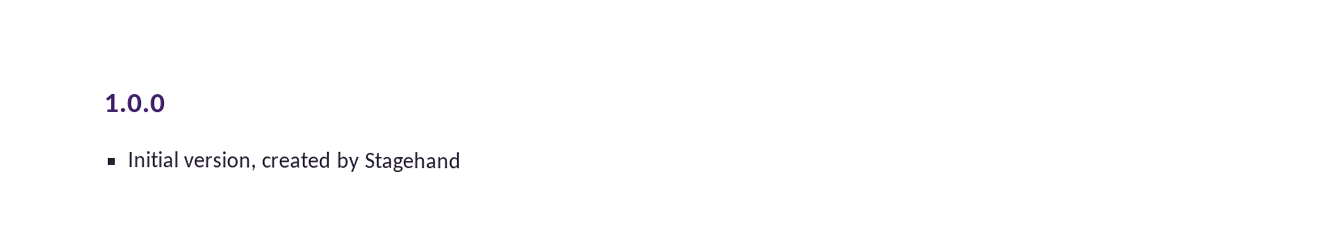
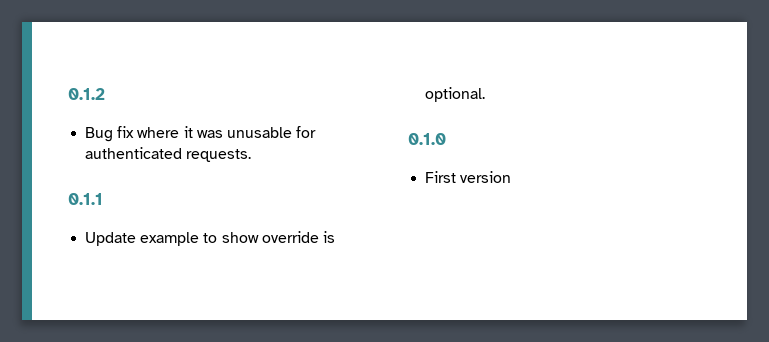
- 1.0.0
- Initial version, created by Stagehand
+ 0.1.2
+ Bug fix where it was unusable for authenticated requests.
+ 0.1.1
+ Update example to show override is optional.
+ 0.1.0
+ First version

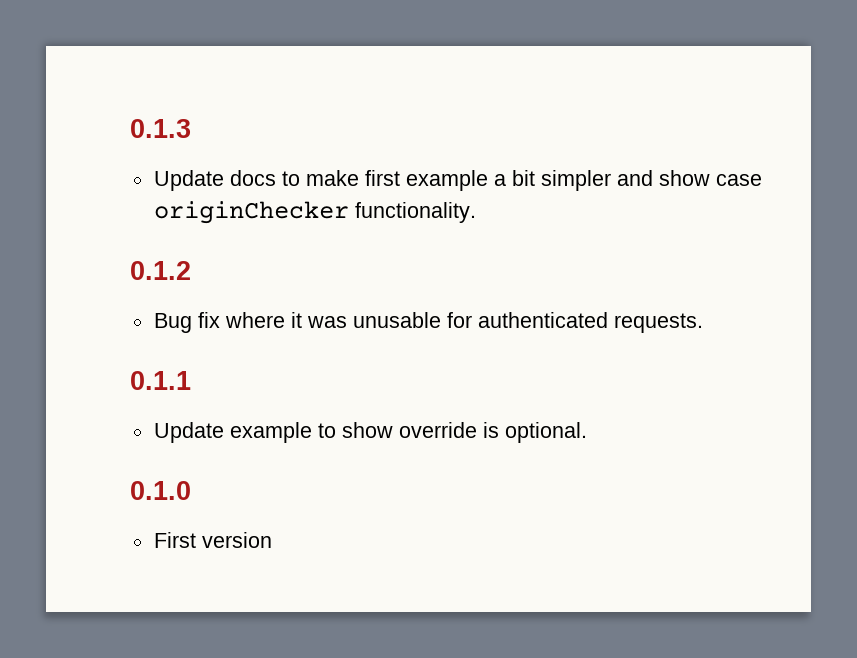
+ 0.1.3
+ Update docs to make first example a bit simpler and show case originChecker functionality.

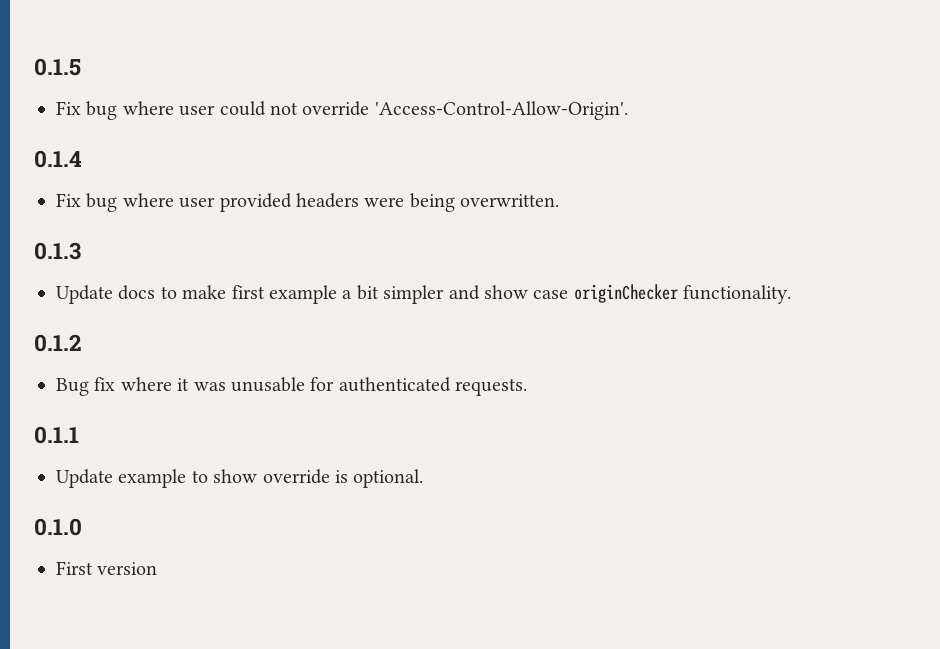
+ 0.1.5
+ Fix bug where user could not override 'Access-Control-Allow-Origin'.
+ 0.1.4
+ Fix bug where user provided headers were being overwritten.

